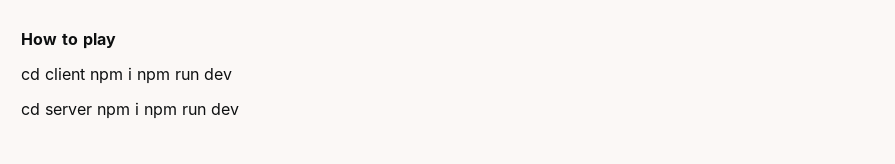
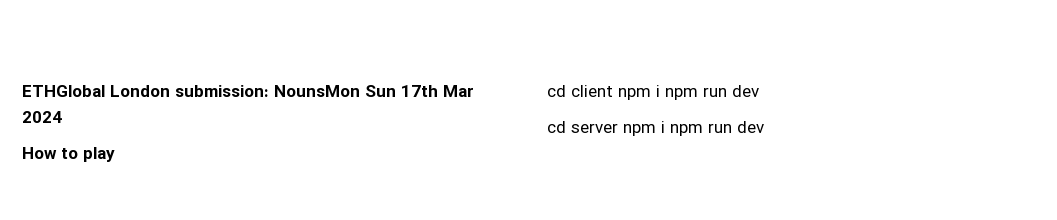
+ ETHGlobal London submission: NounsMon Sun 17th Mar 2024

